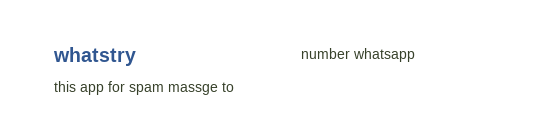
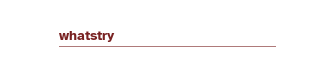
- this app for spam massge to number whatsapp

